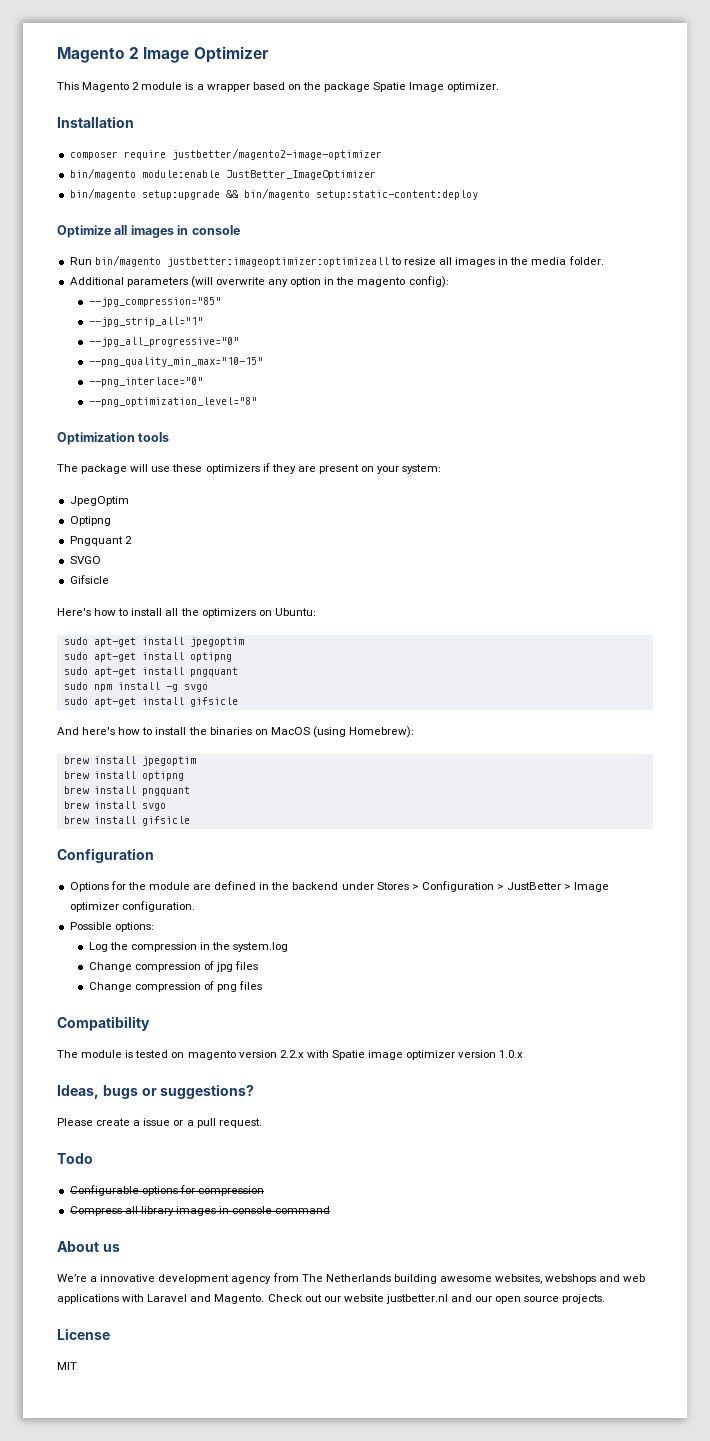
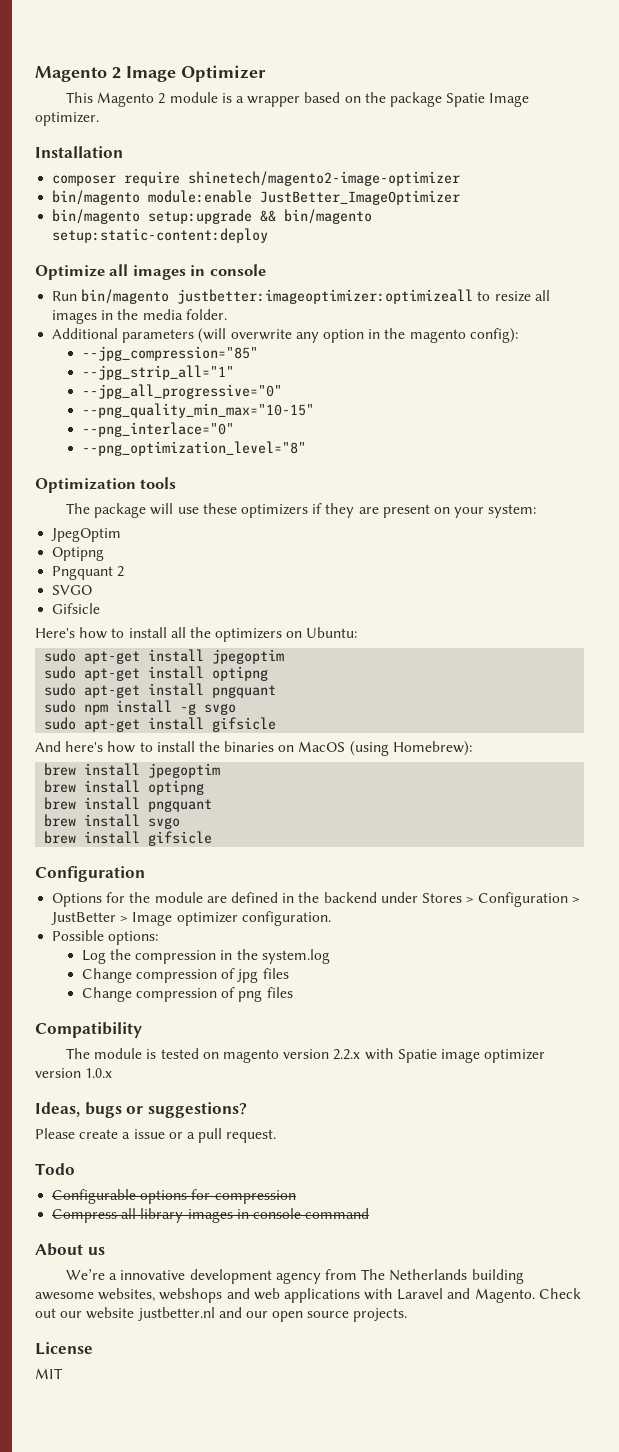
- composer require justbetter/magento2-image-optimizer
+ composer require shinetech/magento2-image-optimizer

